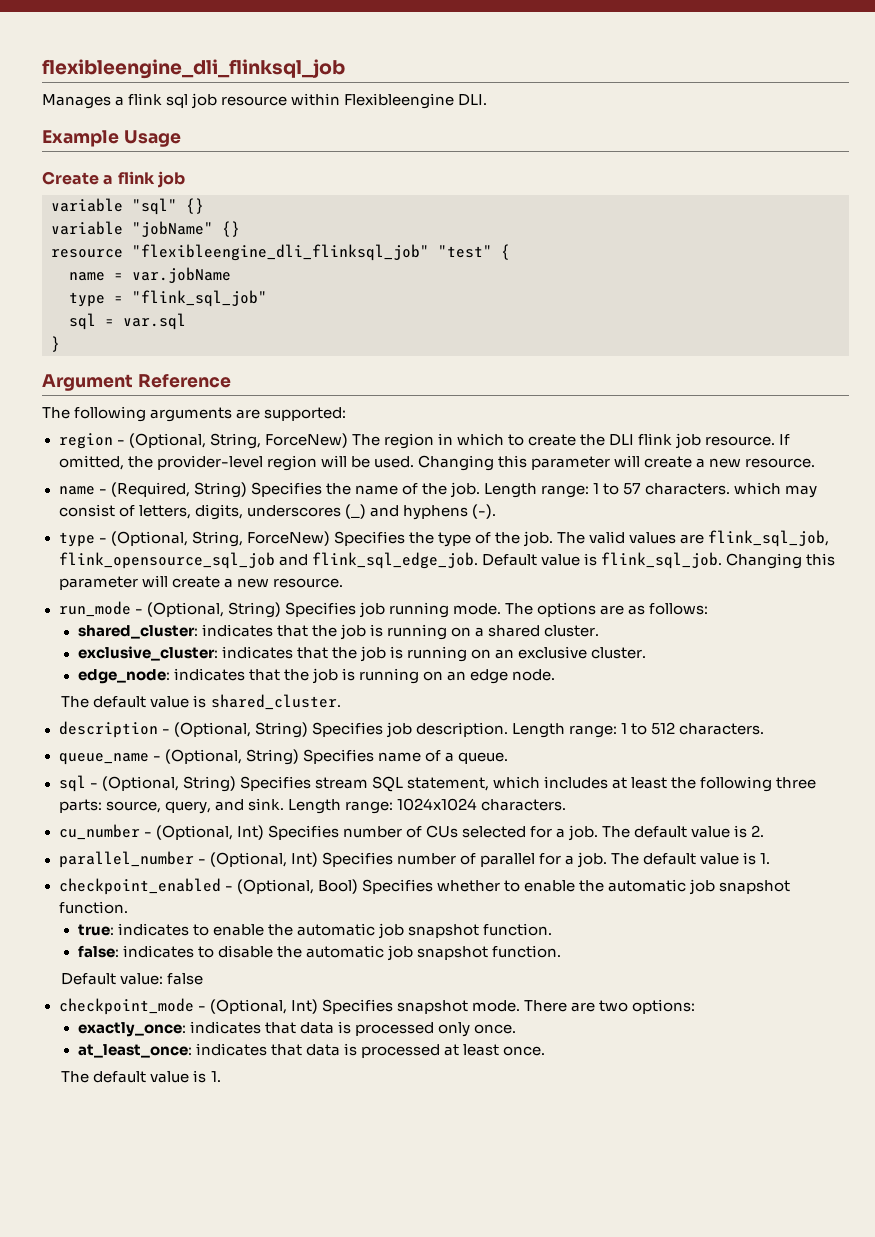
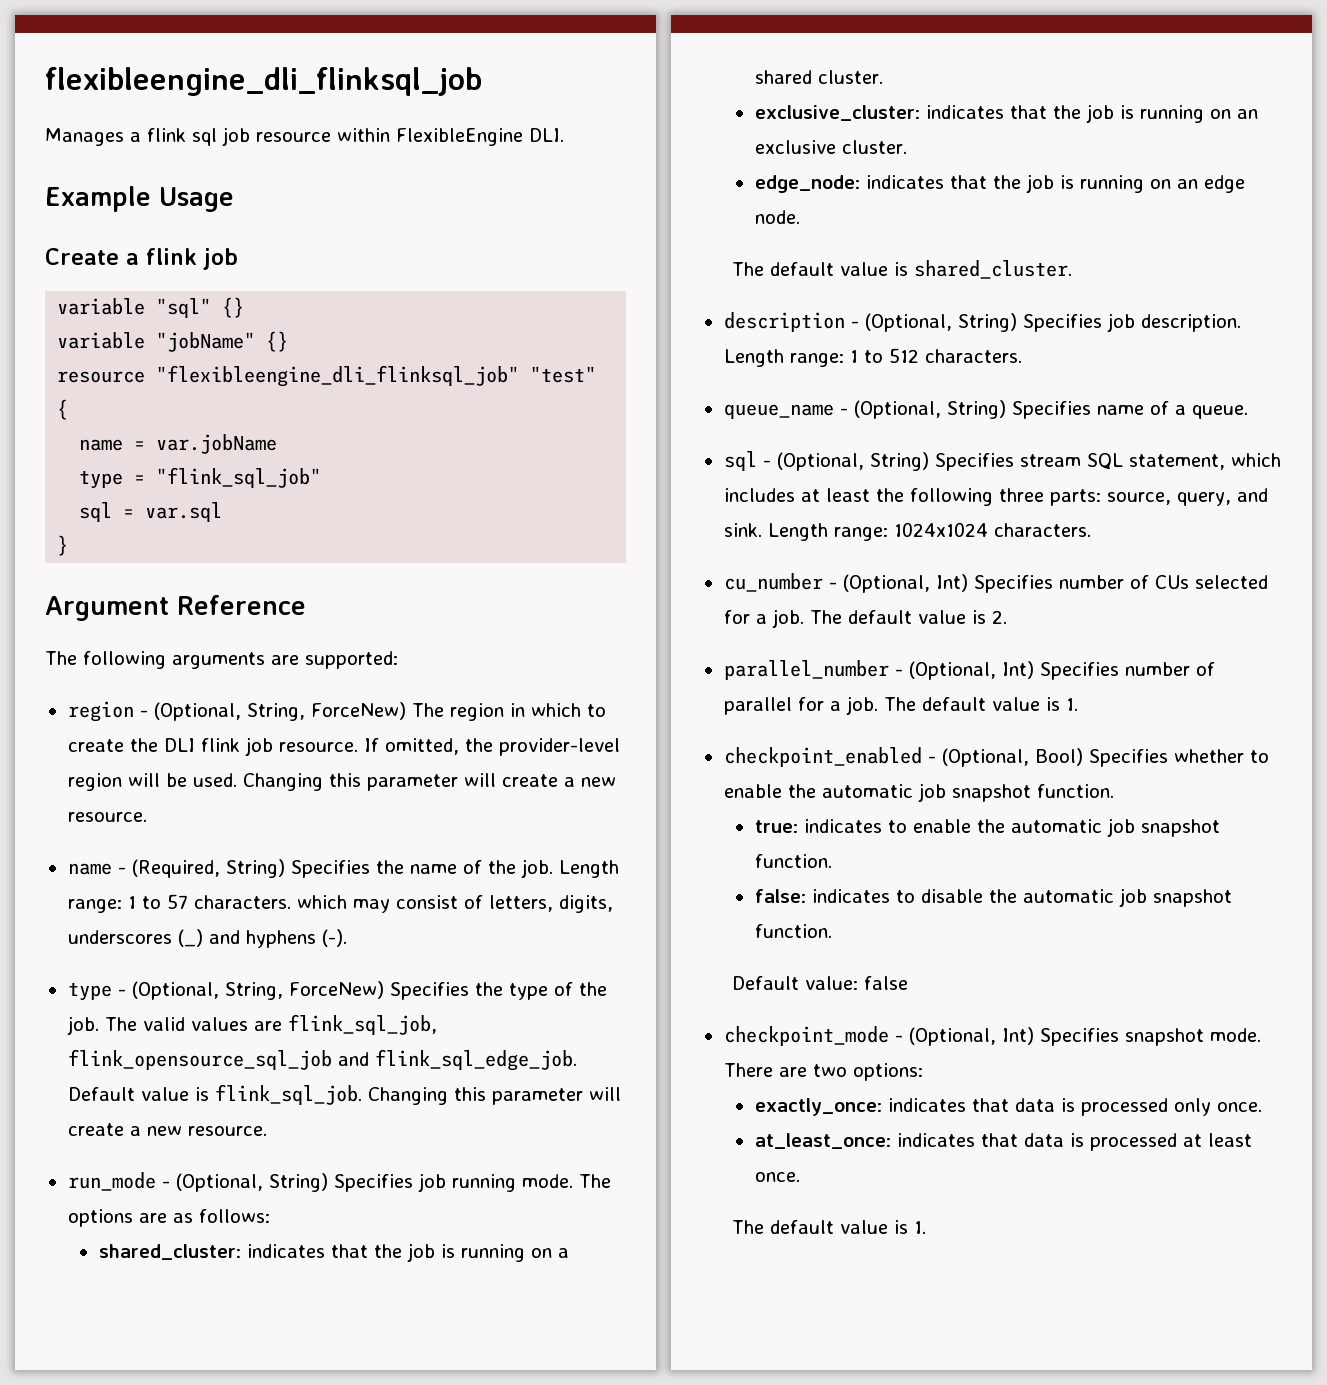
- Manages a flink sql job resource within Flexibleengine DLI.
+ Manages a flink sql job resource within FlexibleEngine DLI.

